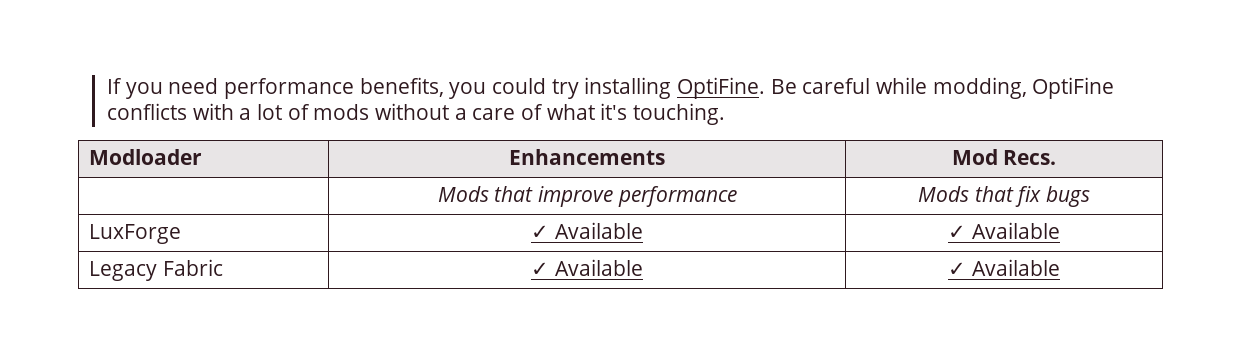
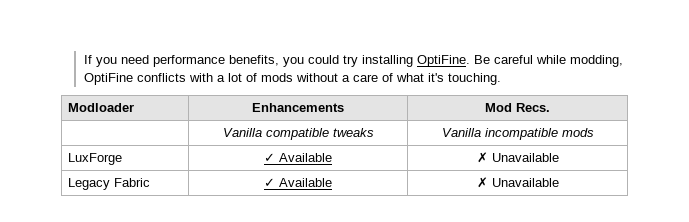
- | Mods that improve performance | Mods that fix bugs
+ | Vanilla compatible tweaks | Vanilla incompatible mods
- LuxForge | ✓ Available | ✓ Available
+ LuxForge | ✓ Available | ✗ Unavailable
- Legacy Fabric | ✓ Available | ✓ Available
+ Legacy Fabric | ✓ Available | ✗ Unavailable

